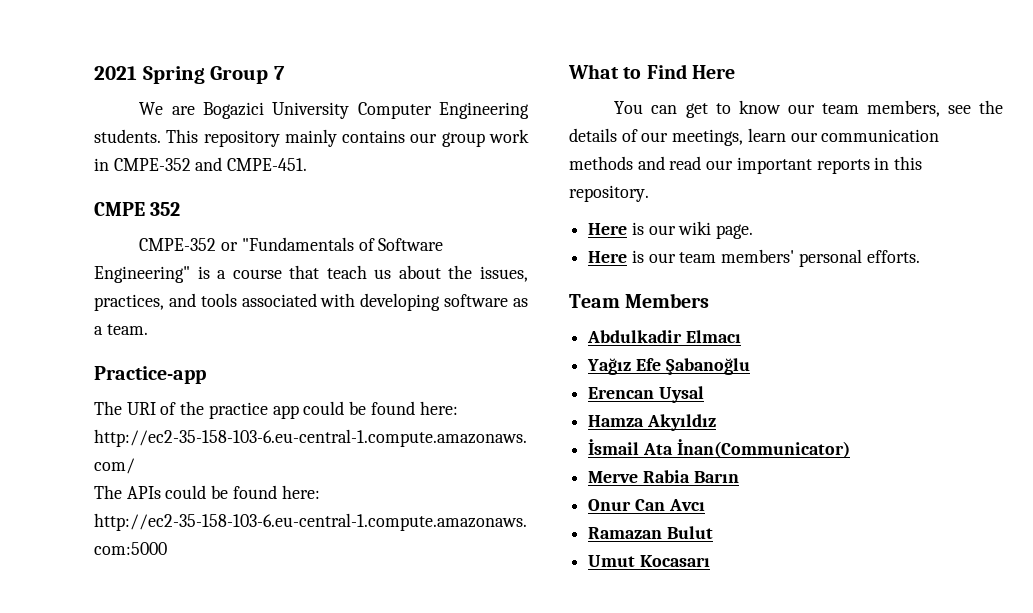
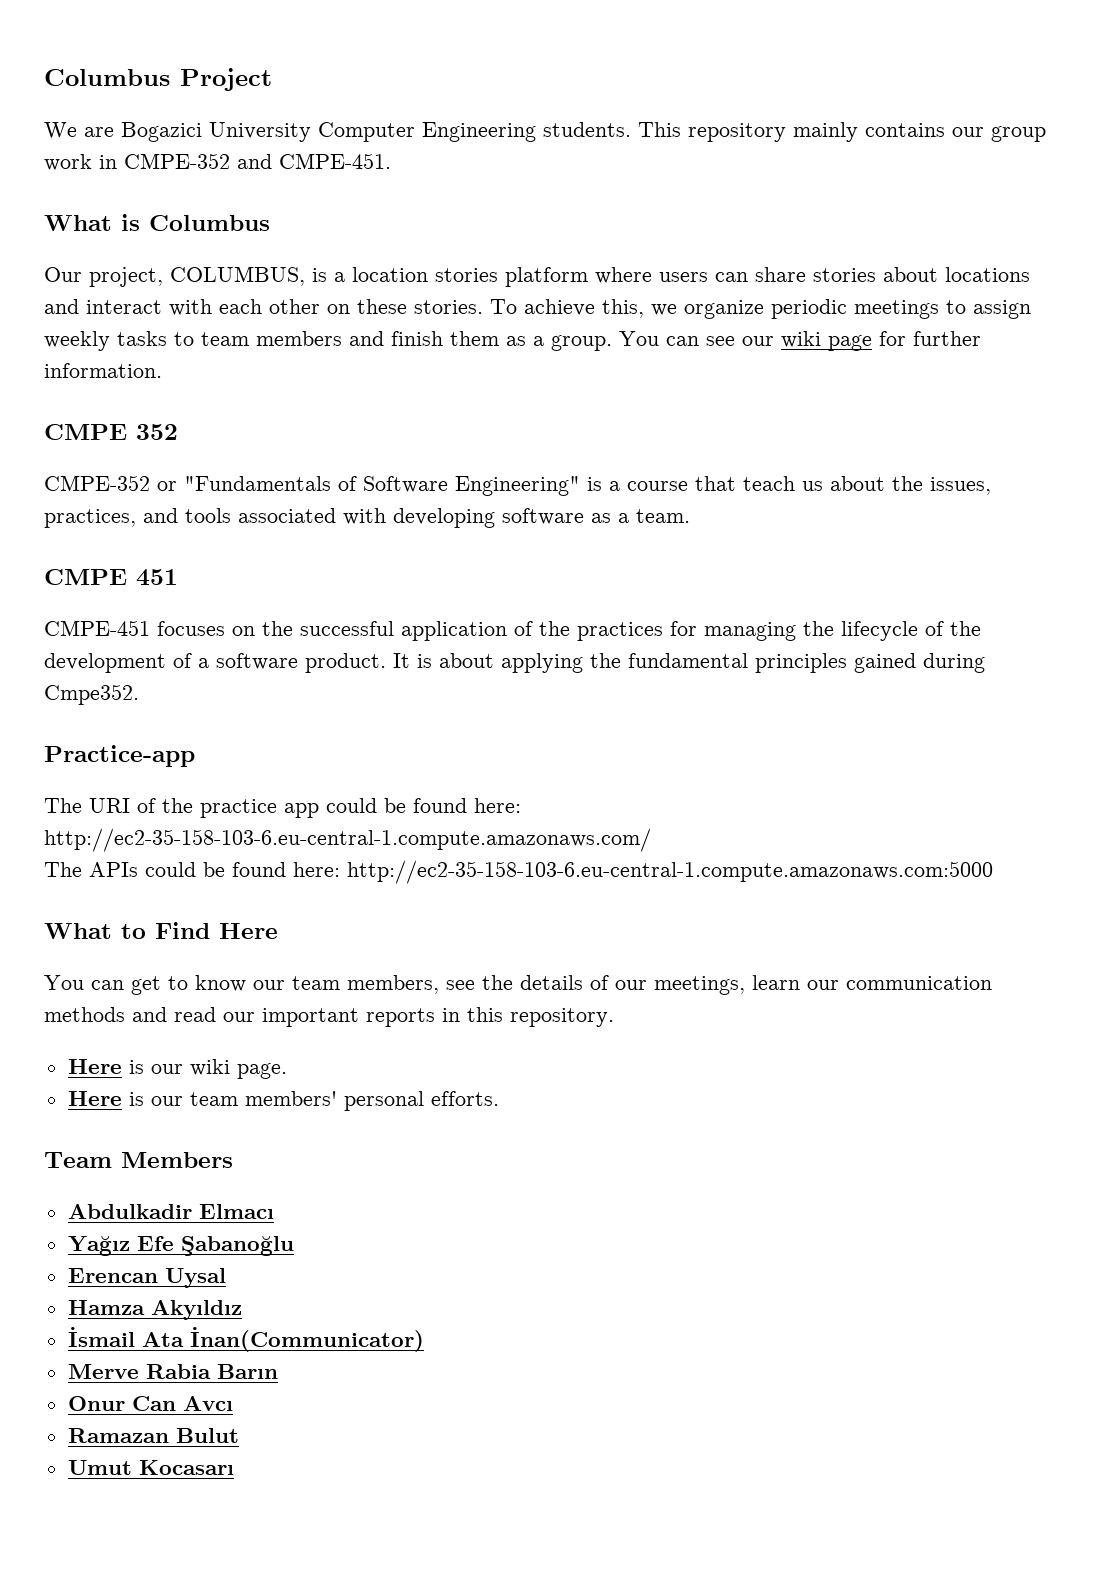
- 2021 Spring Group 7
+ Columbus Project
+ What is Columbus
+ Our project, COLUMBUS, is a location stories platform where users can share stories about locations and interact with each other on these stories. To achieve this, we organize periodic meetings to assign weekly tasks to team members and finish them as a group. You can see our wiki page for further information.
+ CMPE 451
+ CMPE-451 focuses on the successful application of the practices for managing the lifecycle of the development of a software product. It is about applying the fundamental principles gained during Cmpe352.

